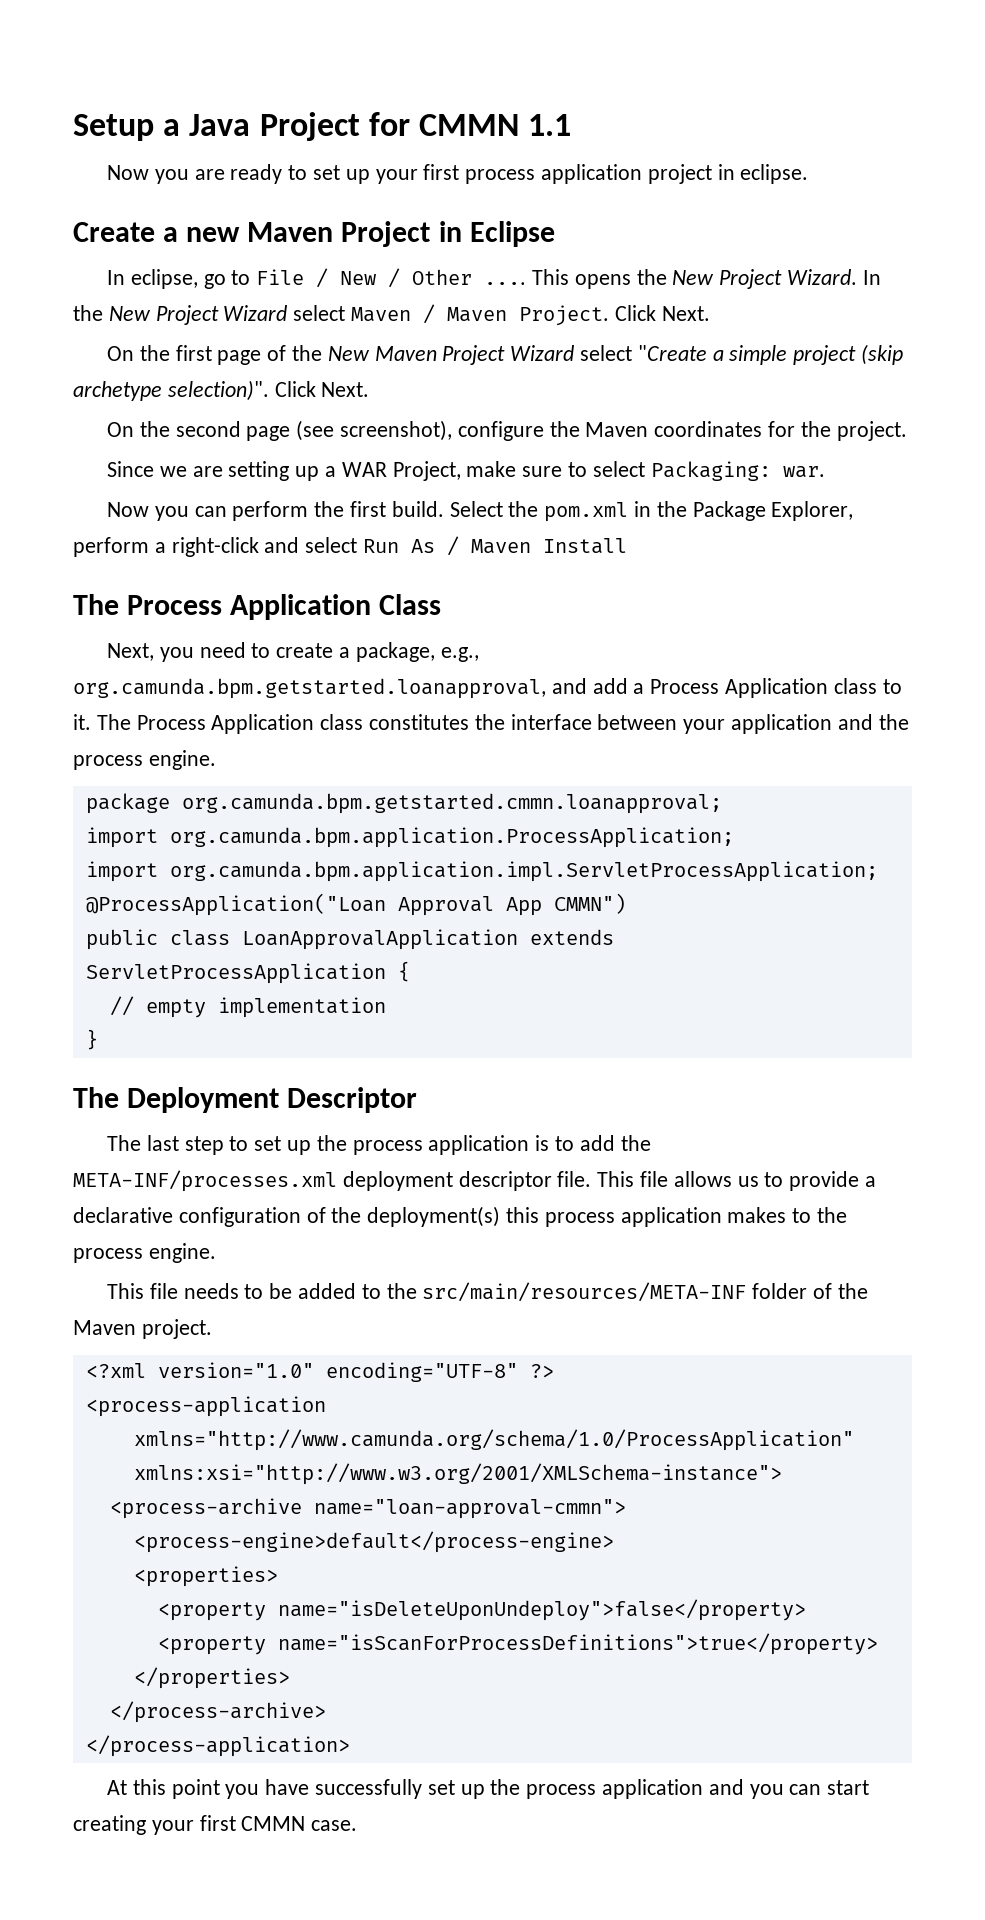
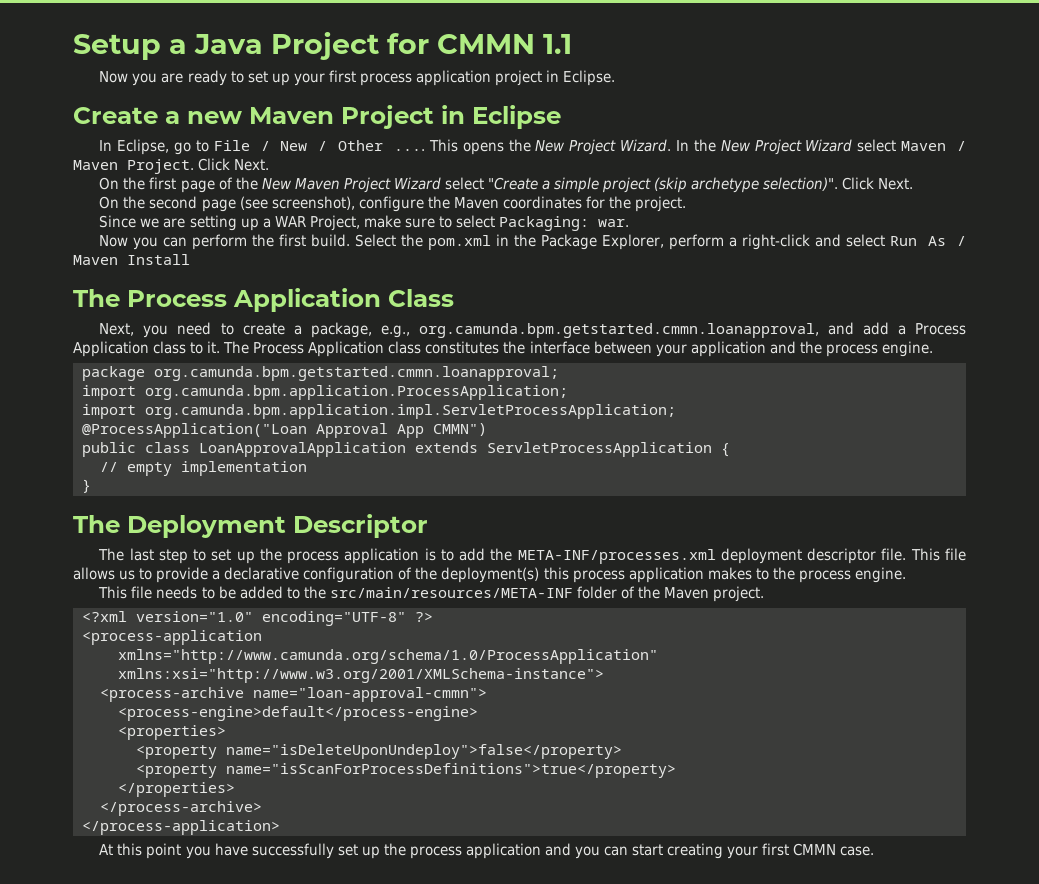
- Now you are ready to set up your first process application project in eclipse.
+ Now you are ready to set up your first process application project in Eclipse.
- In eclipse, go to File / New / Other ....
+ In Eclipse, go to File / New / Other ....
- Next, you need to create a package, e.g., org.camunda.bpm.getstarted.loanapproval, and add a Process Application class to it.
+ Next, you need to create a package, e.g., org.camunda.bpm.getstarted.cmmn.loanapproval, and add a Process Application class to it.

